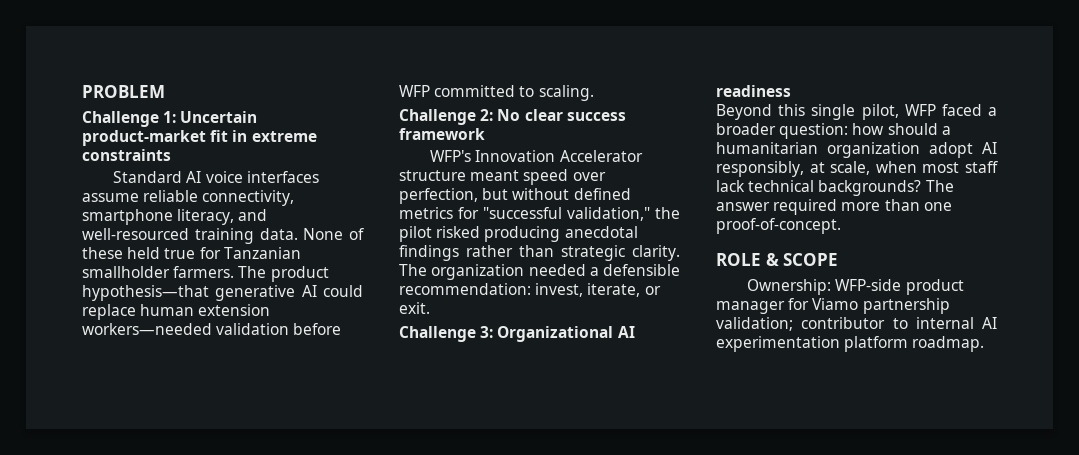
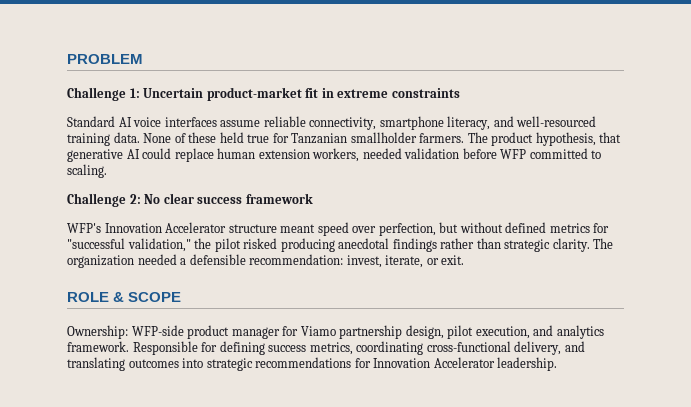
- The product hypothesis—that generative AI could replace human extension workers—needed validation before WFP committed to scaling.
+ The product hypothesis, that generative AI could replace human extension workers, needed validation before WFP committed to scaling.
- Challenge 3: Organizational AI readiness
- Beyond this single pilot, WFP faced a broader question: how should a humanitarian organization adopt AI responsibly, at scale, when most staff lack technical backgrounds? The answer required more than one proof-of-concept.
- Ownership: WFP-side product manager for Viamo partnership validation; contributor to internal AI experimentation platform roadmap.
+ Ownership: WFP-side product manager for Viamo partnership design, pilot execution, and analytics framework. Responsible for defining success metrics, coordinating cross-functional delivery, and translating outcomes into strategic recommendations for Innovation Accelerator leadership.

